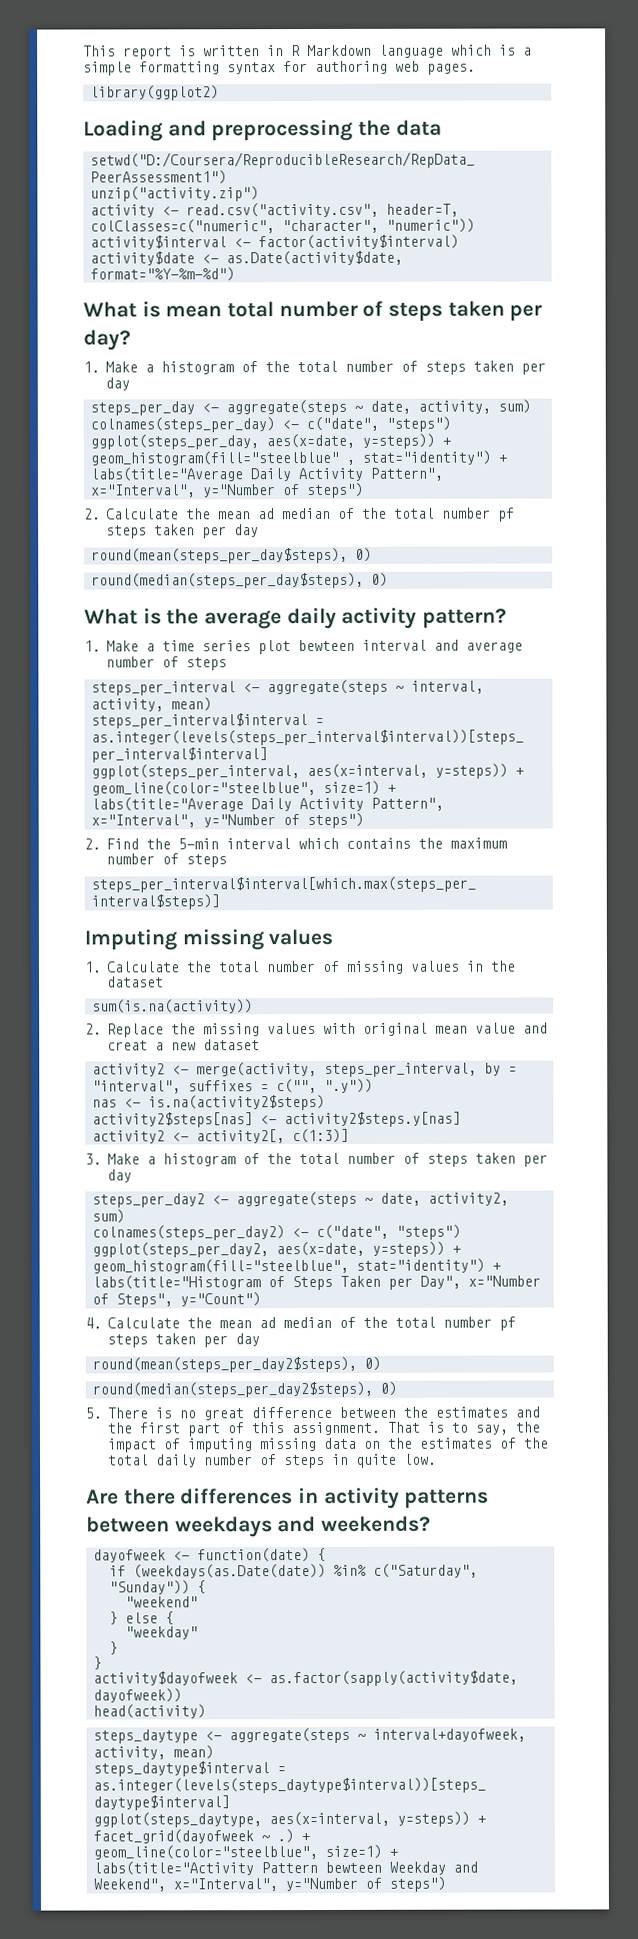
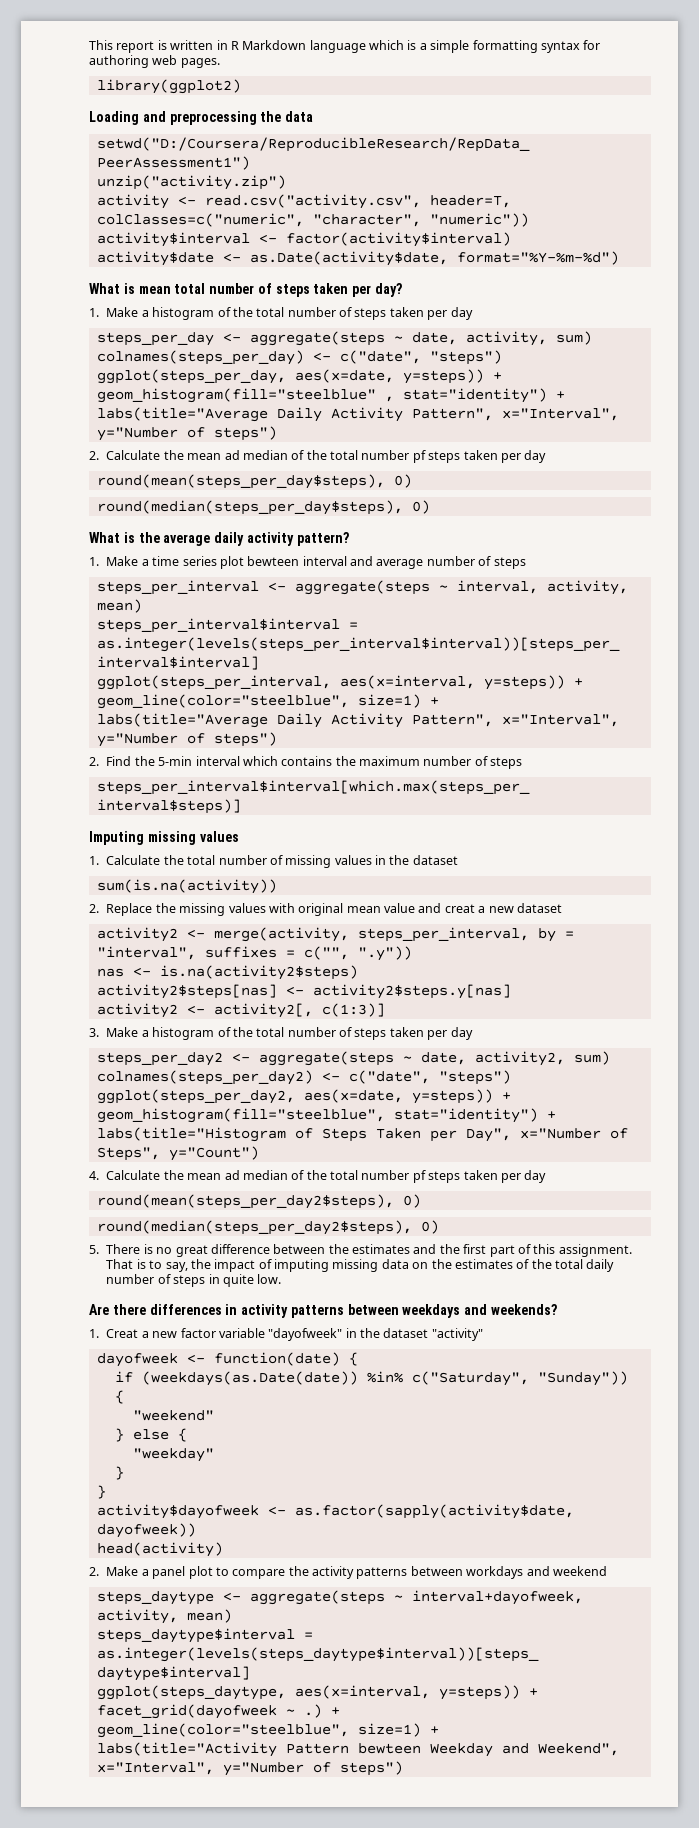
+ 1. Creat a new factor variable "dayofweek" in the dataset "activity"
+ 2. Make a panel plot to compare the activity patterns between workdays and weekend

